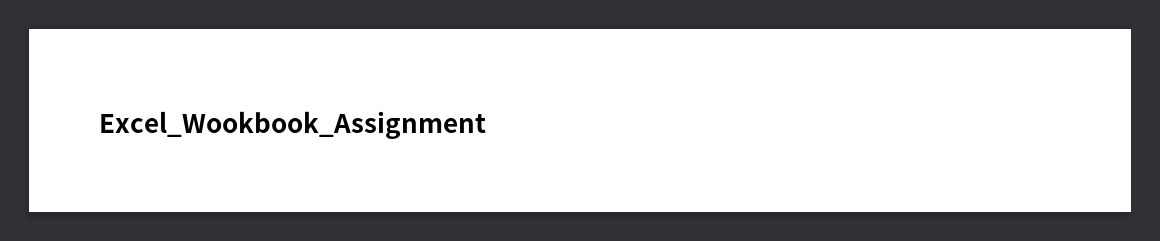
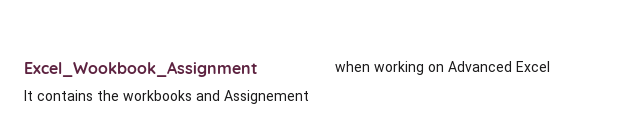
+ It contains the workbooks and Assignement when working on Advanced Excel

